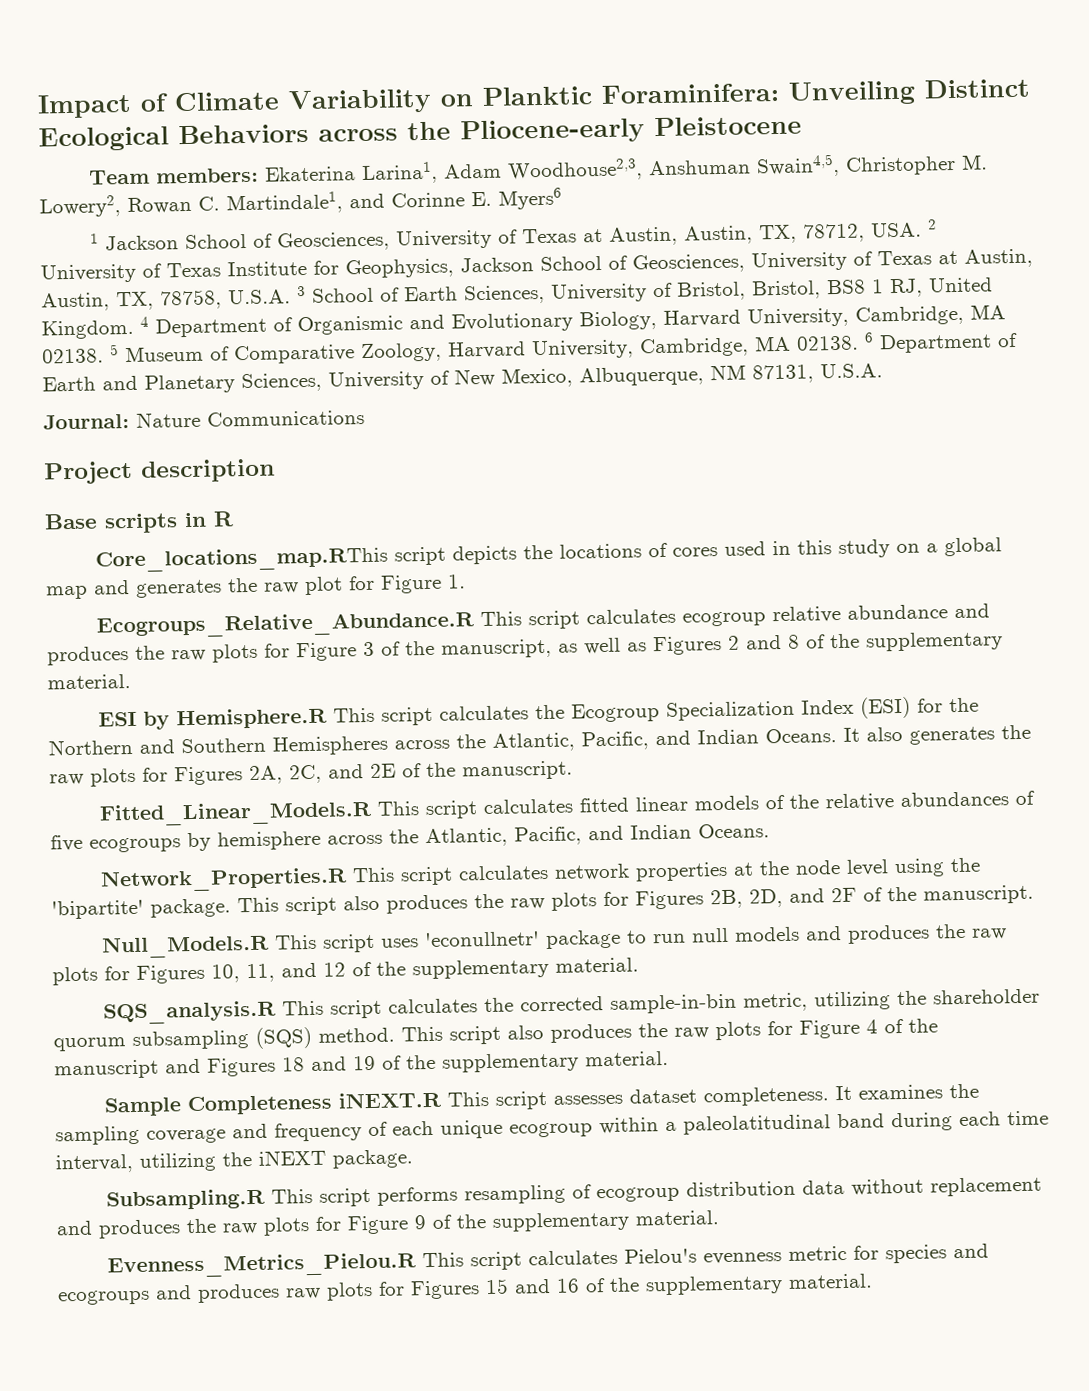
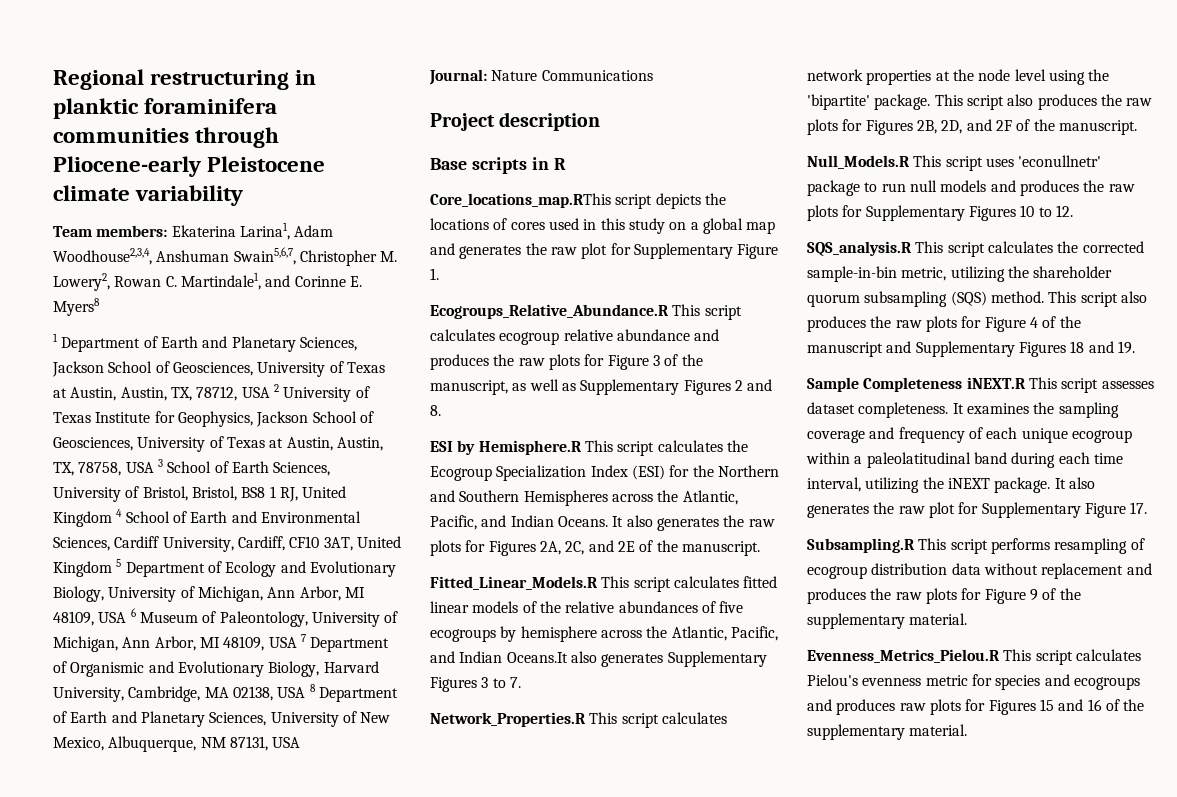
- Impact of Climate Variability on Planktic Foraminifera: Unveiling Distinct Ecological Behaviors across the Pliocene-early Pleistocene
+ Regional restructuring in planktic foraminifera communities through Pliocene-early Pleistocene climate variability
- Ekaterina Larina1, Adam Woodhouse2,3, Anshuman Swain4,5, Christopher M. Lowery2, Rowan C. Martindale1, and Corinne E. Myers6
- 1 Jackson School of Geosciences, University of Texas at Austin, Austin, TX, 78712, USA. 2 University of Texas Institute for Geophysics, Jackson School of Geosciences, University of Texas at Austin, Austin, TX, 78758, U.S.A. 3 School of Earth Sciences, University of Bristol, Bristol, BS8 1 RJ, United Kingdom. 4 Department of Organismic and Evolutionary Biology, Harvard University, Cambridge, MA 02138. 5 Museum of Comparative Zoology, Harvard University, Cambridge, MA 02138. 6 Department of Earth and Planetary Sciences, University of New Mexico, Albuquerque, NM 87131, U.S.A.
+ Ekaterina Larina1, Adam Woodhouse2,3,4, Anshuman Swain5,6,7, Christopher M. Lowery2, Rowan C. Martindale1, and Corinne E. Myers8
+ 1 Department of Earth and Planetary Sciences, Jackson School of Geosciences, University of Texas at Austin, Austin, TX, 78712, USA 2 University of Texas Institute for Geophysics, Jackson School of Geosciences, University of Texas at Austin, Austin, TX, 78758, USA 3 School of Earth Sciences, University of Bristol, Bristol, BS8 1 RJ, United Kingdom 4 School of Earth and Environmental Sciences, Cardiff University, Cardiff, CF10 3AT, United Kingdom 5 Department of Ecology and Evolutionary Biology, University of Michigan, Ann Arbor, MI 48109, USA 6 Museum of Paleontology, University of Michigan, Ann Arbor, MI 48109, USA 7 Department of Organismic and Evolutionary Biology, Harvard University, Cambridge, MA 02138, USA 8 Department of Earth and Planetary Sciences, University of New Mexico, Albuquerque, NM 87131, USA
- Core_locations_map.RThis script depicts the locations of cores used in this study on a global map and generates the raw plot for Figure 1.
+ Core_locations_map.RThis script depicts the locations of cores used in this study on a global map and generates the raw plot for Supplementary Figure 1.
- Ecogroups_Relative_Abundance.R This script calculates ecogroup relative abundance and produces the raw plots for Figure 3 of the manuscript, as well as Figures 2 and 8 of the supplementary material.
+ Ecogroups_Relative_Abundance.R This script calculates ecogroup relative abundance and produces the raw plots for Figure 3 of the manuscript, as well as Supplementary Figures 2 and 8.
- Fitted_Linear_Models.R This script calculates fitted linear models of the relative abundances of five ecogroups by hemisphere across the Atlantic, Pacific, and Indian Oceans.
+ Fitted_Linear_Models.R This script calculates fitted linear models of the relative abundances of five ecogroups by hemisphere across the Atlantic, Pacific, and Indian Oceans.It also generates Supplementary Figures 3 to 7.
- Null_Models.R This script uses 'econullnetr' package to run null models and produces the raw plots for Figures 10, 11, and 12 of the supplementary material.
+ Null_Models.R This script uses 'econullnetr' package to run null models and produces the raw plots for Supplementary Figures 10 to 12.
- This script also produces the raw plots for Figure 4 of the manuscript and Figures 18 and 19 of the supplementary material.
+ This script also produces the raw plots for Figure 4 of the manuscript and Supplementary Figures 18 and 19.
+ It also generates the raw plot for Supplementary Figure 17.

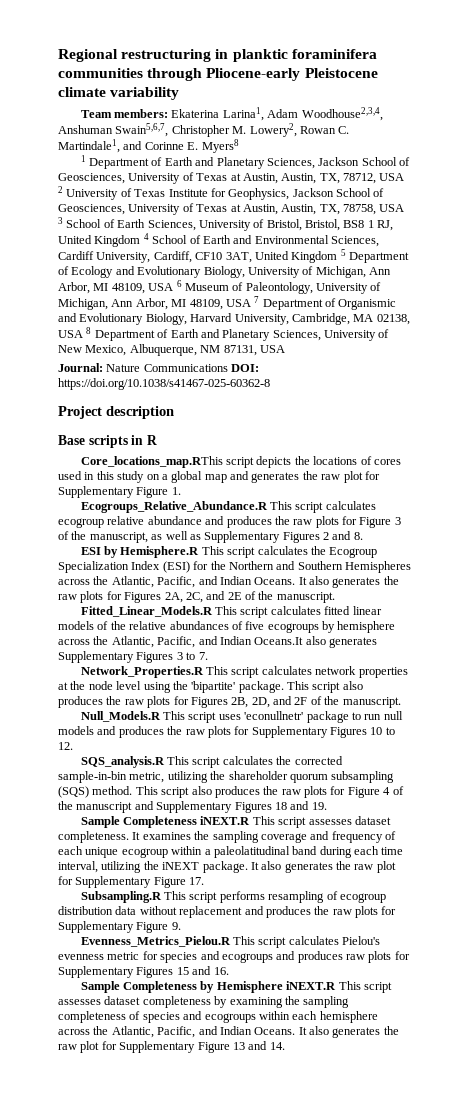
- Journal: Nature Communications
+ Journal: Nature Communications DOI: https://doi.org/10.1038/s41467-025-60362-8
- Subsampling.R This script performs resampling of ecogroup distribution data without replacement and produces the raw plots for Figure 9 of the supplementary material.
+ Subsampling.R This script performs resampling of ecogroup distribution data without replacement and produces the raw plots for Supplementary Figure 9.
- Evenness_Metrics_Pielou.R This script calculates Pielou's evenness metric for species and ecogroups and produces raw plots for Figures 15 and 16 of the supplementary material.
+ Evenness_Metrics_Pielou.R This script calculates Pielou's evenness metric for species and ecogroups and produces raw plots for Supplementary Figures 15 and 16.
+ Sample Completeness by Hemisphere iNEXT.R This script assesses dataset completeness by examining the sampling completeness of species and ecogroups within each hemisphere across the Atlantic, Pacific, and Indian Oceans. It also generates the raw plot for Supplementary Figure 13 and 14.

